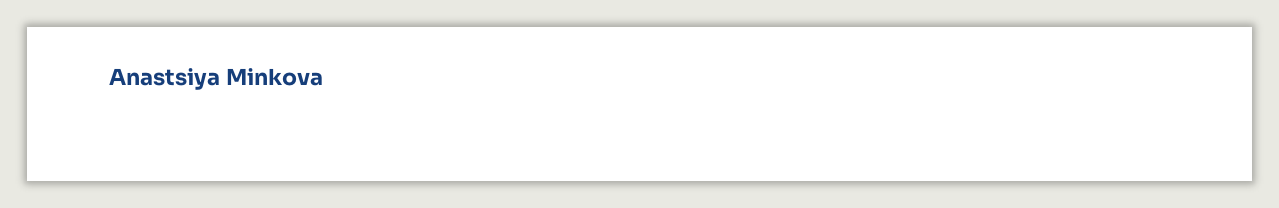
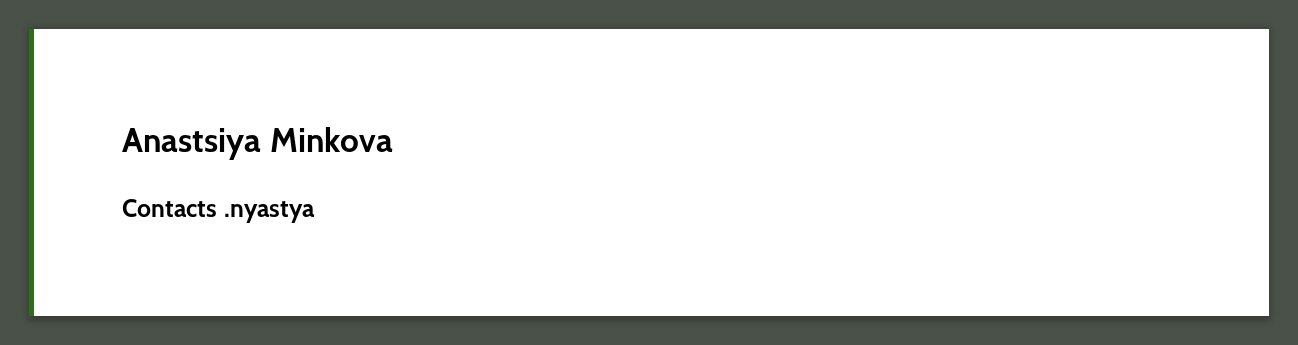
+ Contacts .nyastya

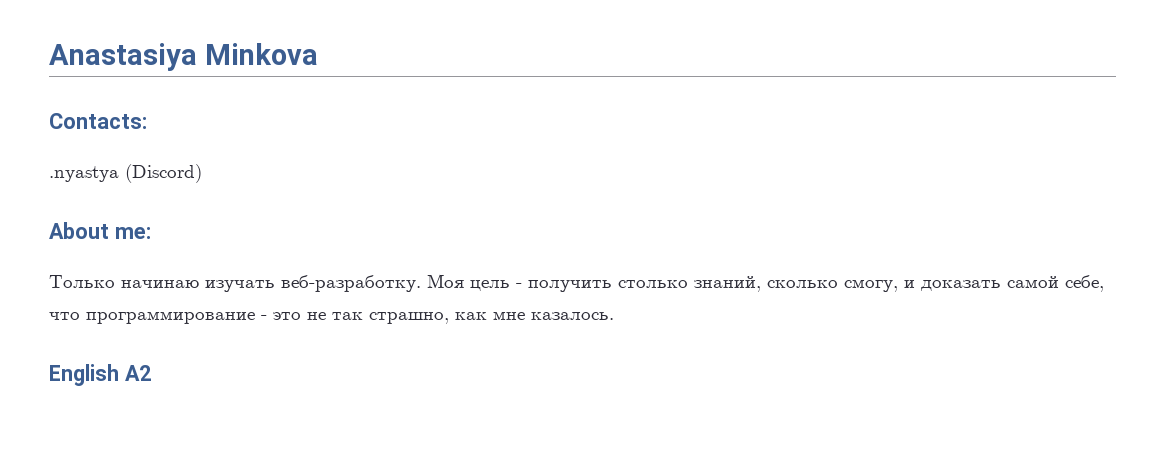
- Anastsiya Minkova
+ Anastasiya Minkova
- Contacts .nyastya
+ Contacts:
+ .nyastya (Discord)
+ About me:
+ Только начинаю изучать веб-разработку. Моя цель - получить столько знаний, сколько смогу, и доказать самой себе, что программирование - это не так страшно, как мне казалось.
+ English A2

